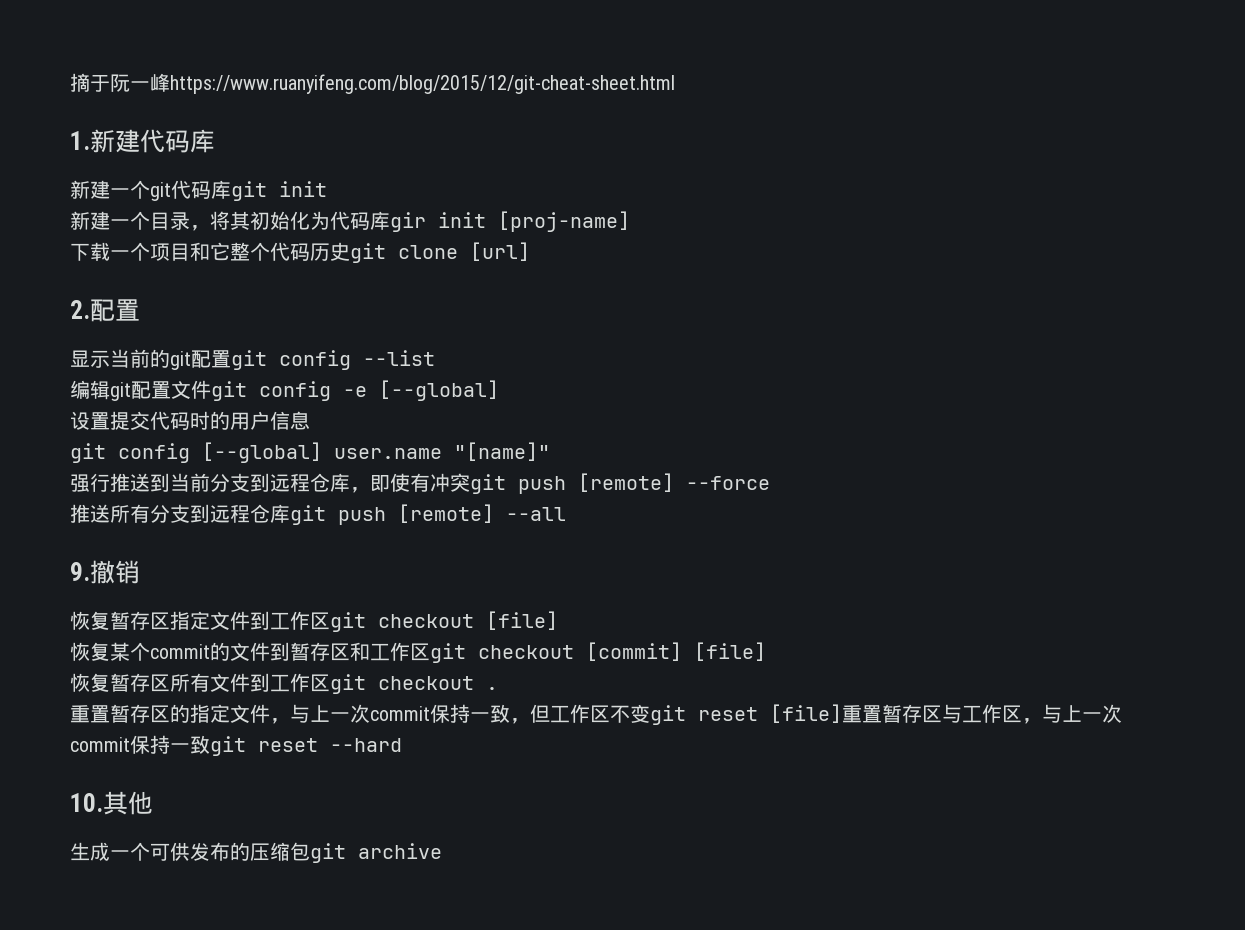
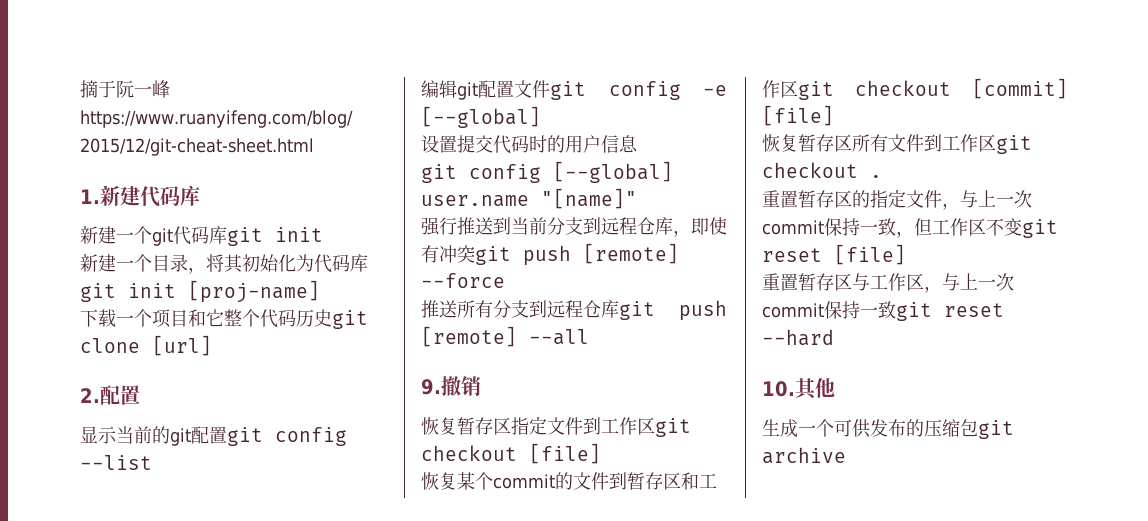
- 新建一个目录，将其初始化为代码库gir init [proj-name]
+ 新建一个目录，将其初始化为代码库git init [proj-name]
- 重置暂存区的指定文件，与上一次commit保持一致，但工作区不变git reset [file]重置暂存区与工作区，与上一次commit保持一致git reset --hard
+ 重置暂存区的指定文件，与上一次commit保持一致，但工作区不变git reset [file]
+ 重置暂存区与工作区，与上一次commit保持一致git reset --hard

